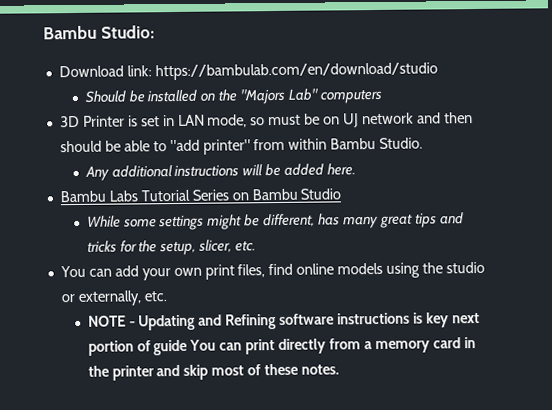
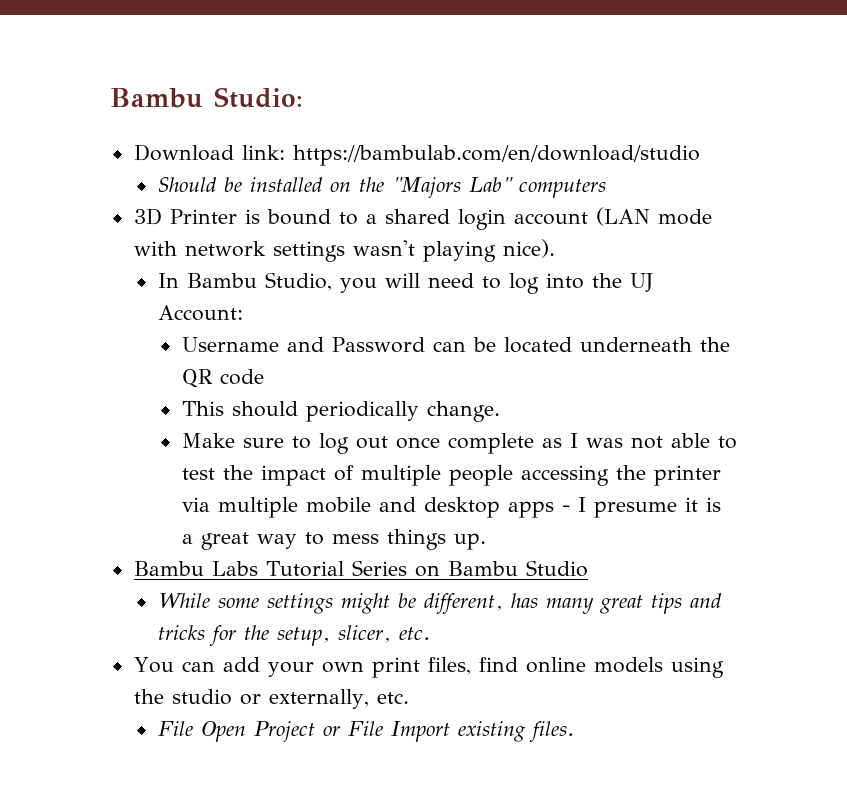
- 3D Printer is set in LAN mode, so must be on UJ network and then should be able to "add printer" from within Bambu Studio.
- Any additional instructions will be added here.
+ 3D Printer is bound to a shared login account (LAN mode with network settings wasn't playing nice).
+ In Bambu Studio, you will need to log into the UJ Account:
+ Username and Password can be located underneath the QR code
+ This should periodically change.
+ Make sure to log out once complete as I was not able to test the impact of multiple people accessing the printer via multiple mobile and desktop apps - I presume it is a great way to mess things up.
- NOTE - Updating and Refining software instructions is key next portion of guide You can print directly from a memory card in the printer and skip most of these notes.
+ File Open Project or File Import existing files.

